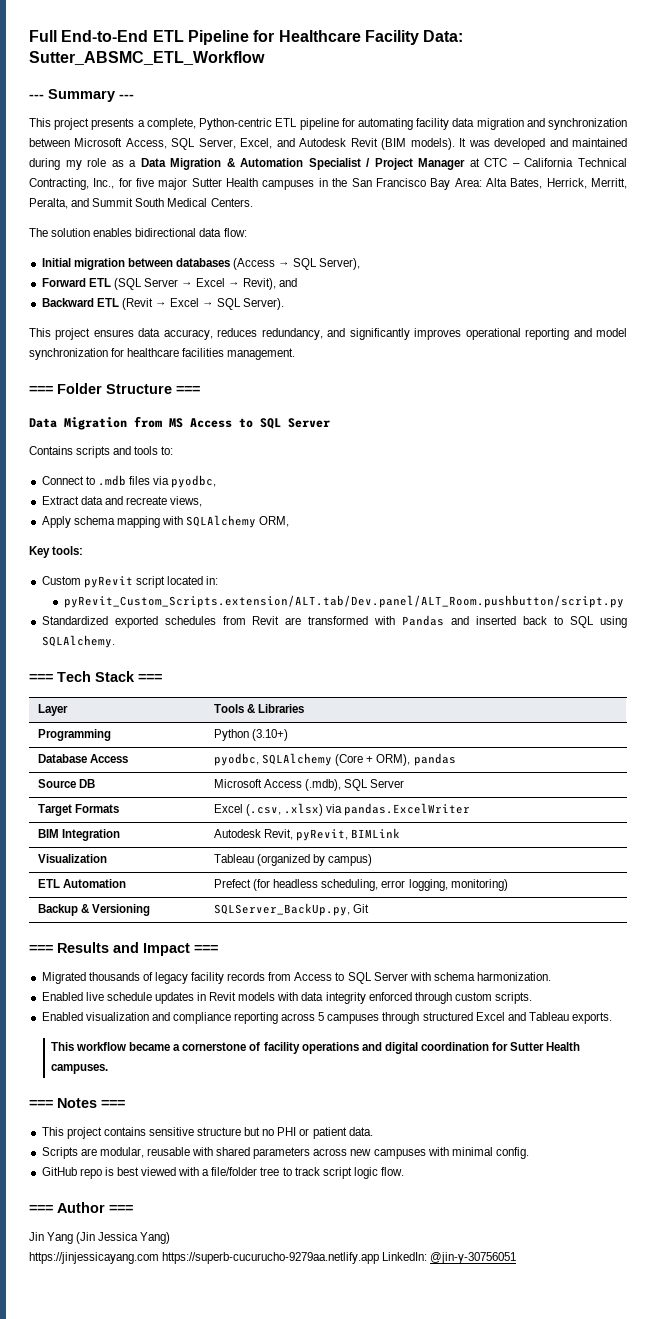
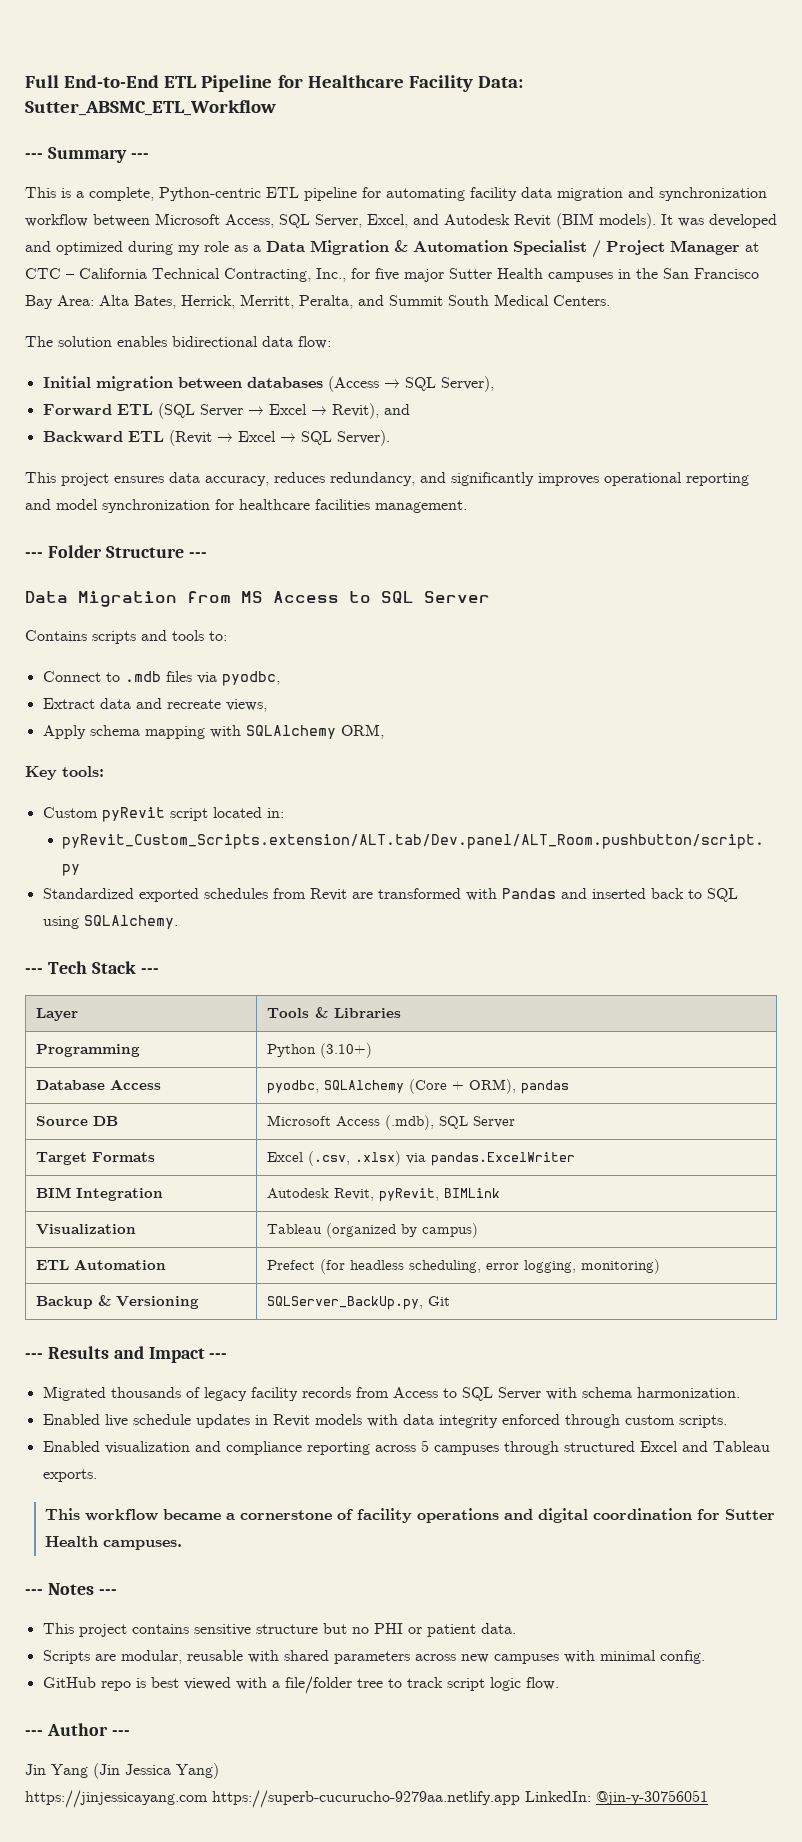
- This project presents a complete, Python-centric ETL pipeline for automating facility data migration and synchronization between Microsoft Access, SQL Server, Excel, and Autodesk Revit (BIM models).
+ This is a complete, Python-centric ETL pipeline for automating facility data migration and synchronization workflow between Microsoft Access, SQL Server, Excel, and Autodesk Revit (BIM models).
- It was developed and maintained during my role as a Data Migration & Automation Specialist / Project Manager at CTC – California Technical Contracting, Inc., for five major Sutter Health campuses in the San Francisco Bay Area: Alta Bates, Herrick, Merritt, Peralta, and Summit South Medical Centers.
+ It was developed and optimized during my role as a Data Migration & Automation Specialist / Project Manager at CTC – California Technical Contracting, Inc., for five major Sutter Health campuses in the San Francisco Bay Area: Alta Bates, Herrick, Merritt, Peralta, and Summit South Medical Centers.
- === Folder Structure ===
+ --- Folder Structure ---
- === Tech Stack ===
+ --- Tech Stack ---
- === Results and Impact ===
+ --- Results and Impact ---
- === Notes ===
+ --- Notes ---
- === Author ===
+ --- Author ---

